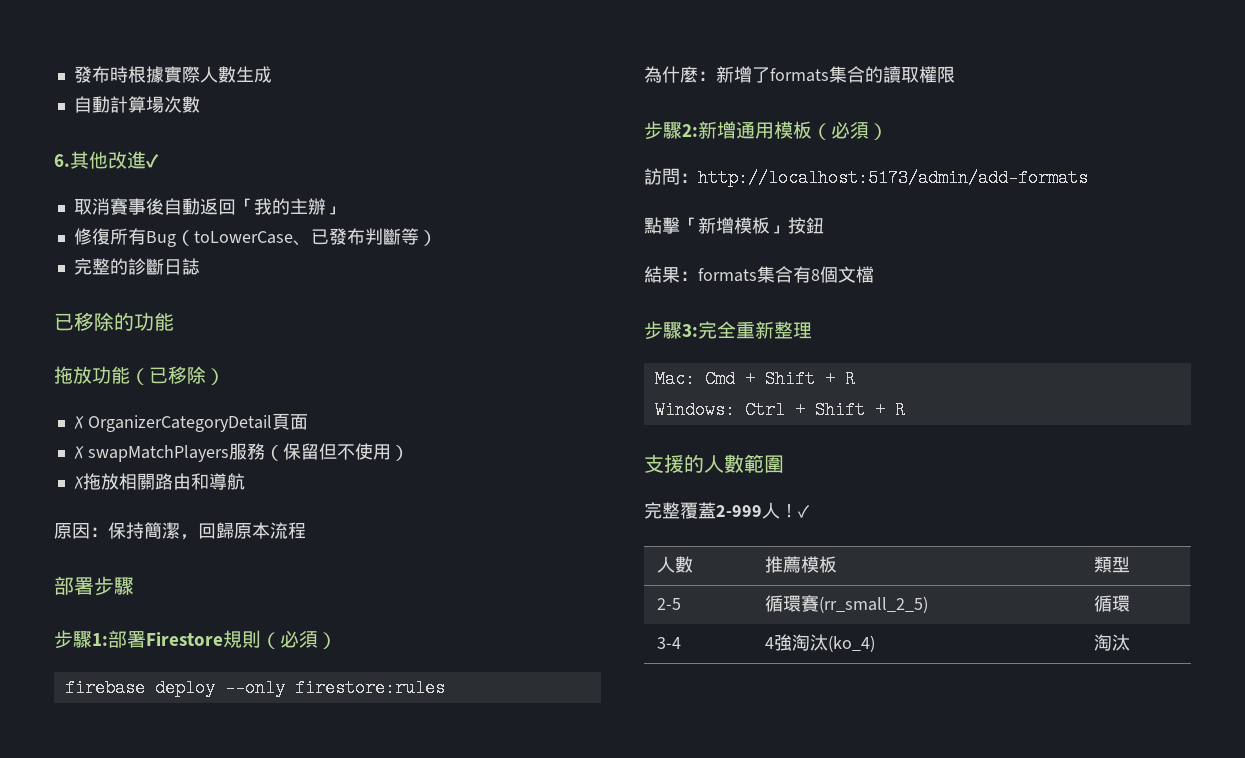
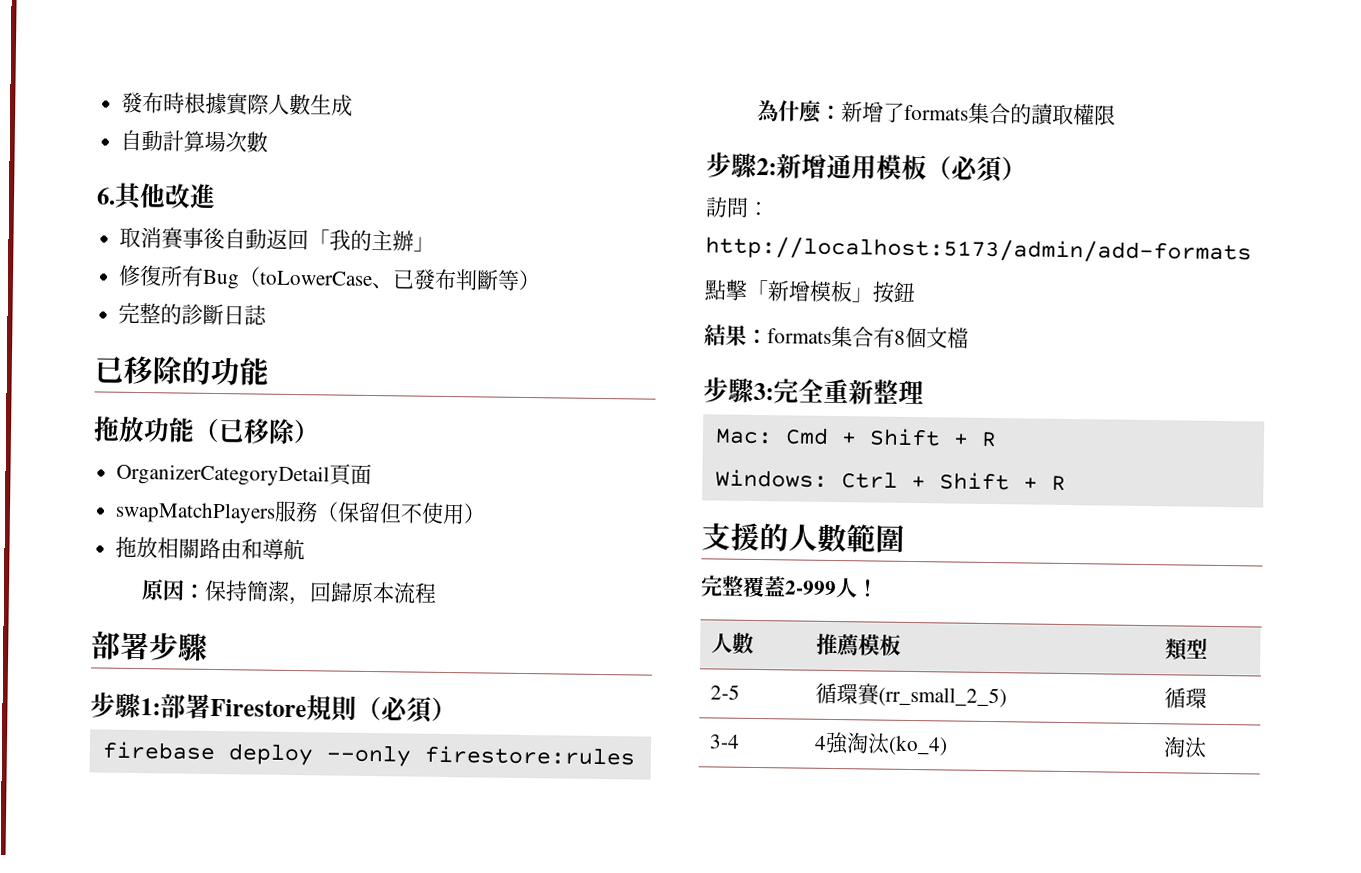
- 6.其他改進✓
+ 6.其他改進
- ✗ OrganizerCategoryDetail頁面
+ OrganizerCategoryDetail頁面
- ✗ swapMatchPlayers服務（保留但不使用）
+ swapMatchPlayers服務（保留但不使用）
- ✗拖放相關路由和導航
+ 拖放相關路由和導航
- 完整覆蓋2-999人！✓
+ 完整覆蓋2-999人！

